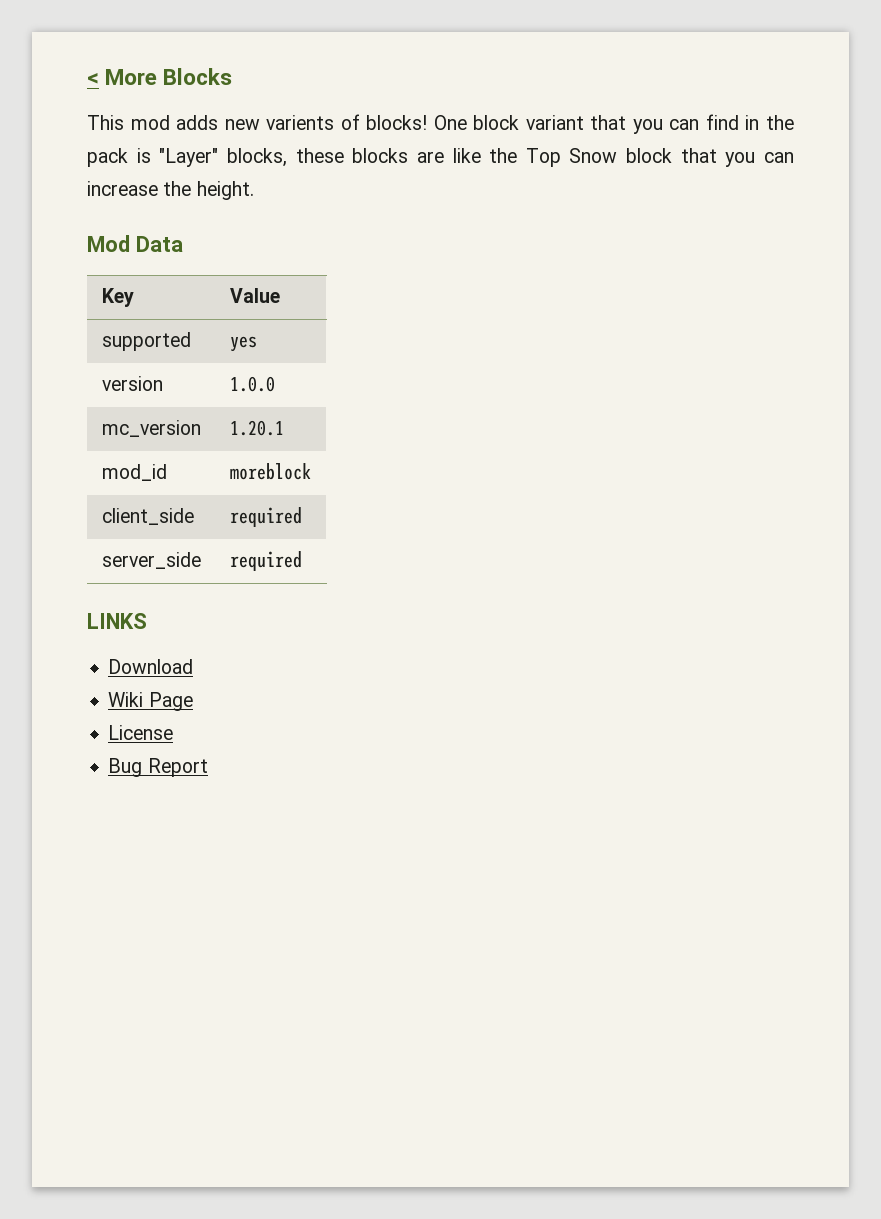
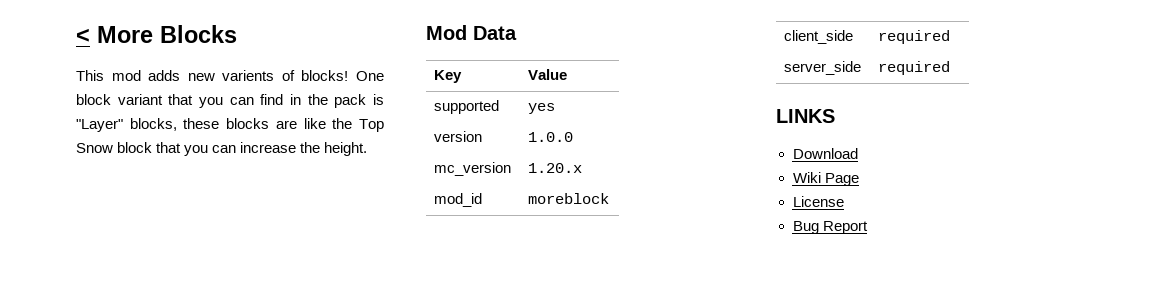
- mc_version | 1.20.1
+ mc_version | 1.20.x

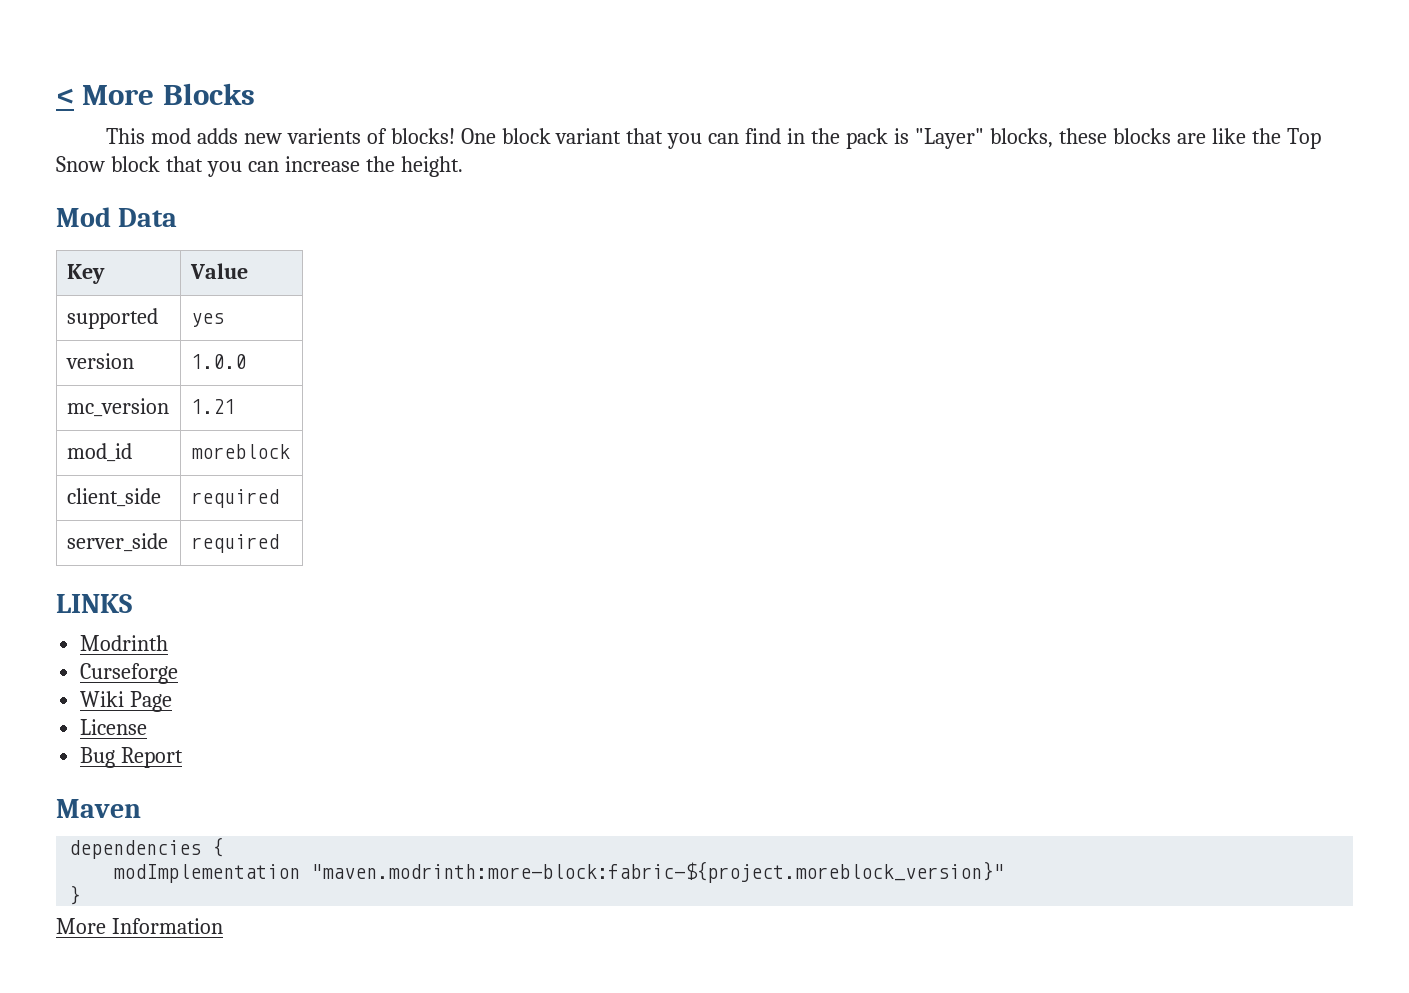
- mc_version | 1.20.x
+ mc_version | 1.21
- Download
+ Modrinth
+ Curseforge
+ Maven
+ dependencies {
+ modImplementation "maven.modrinth:more-block:fabric-${project.moreblock_version}"
+ }
+ More Information

